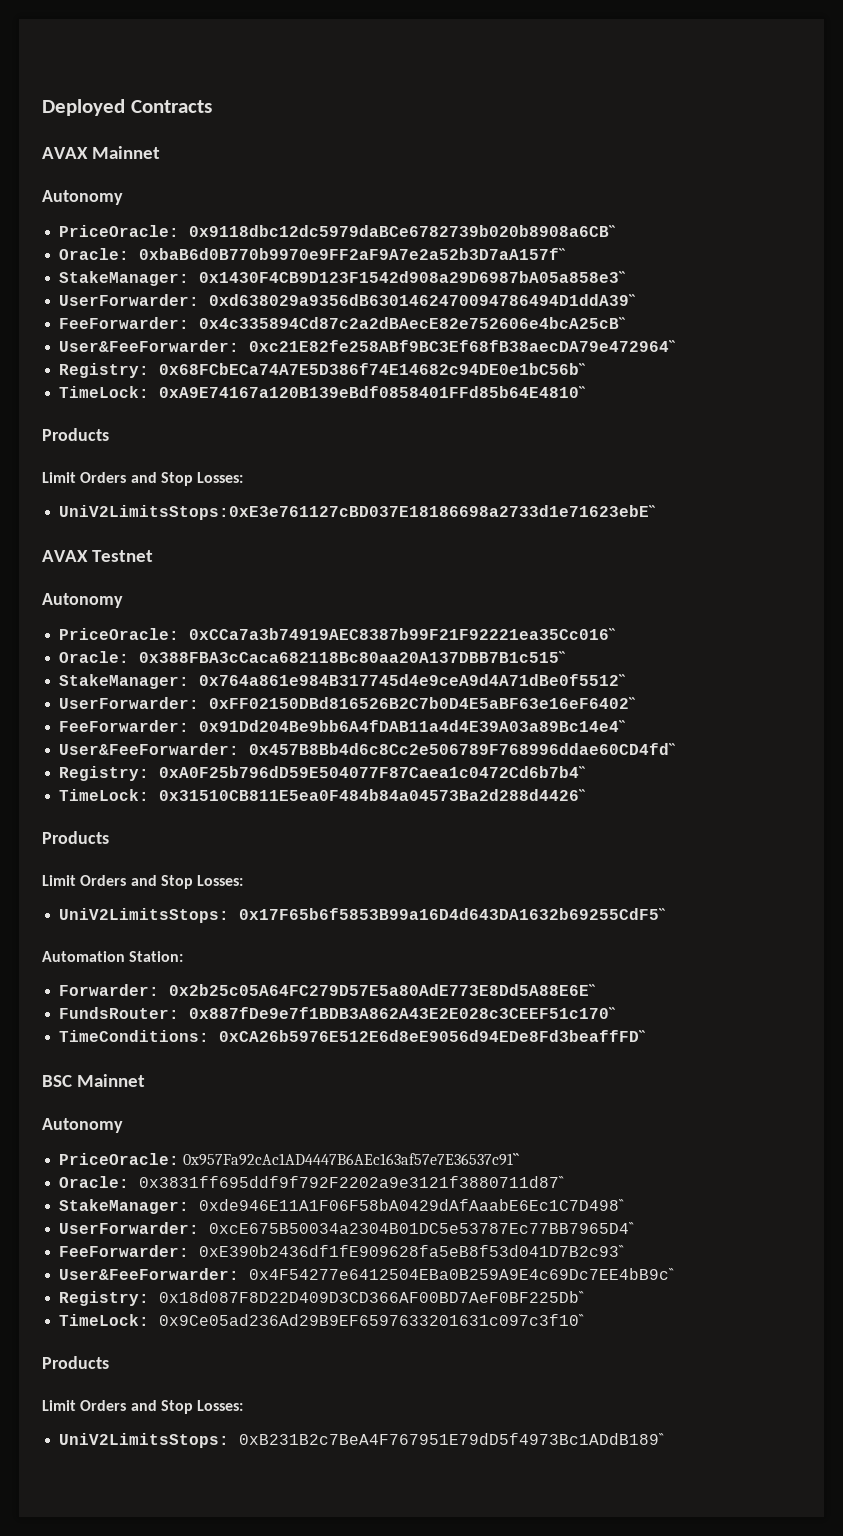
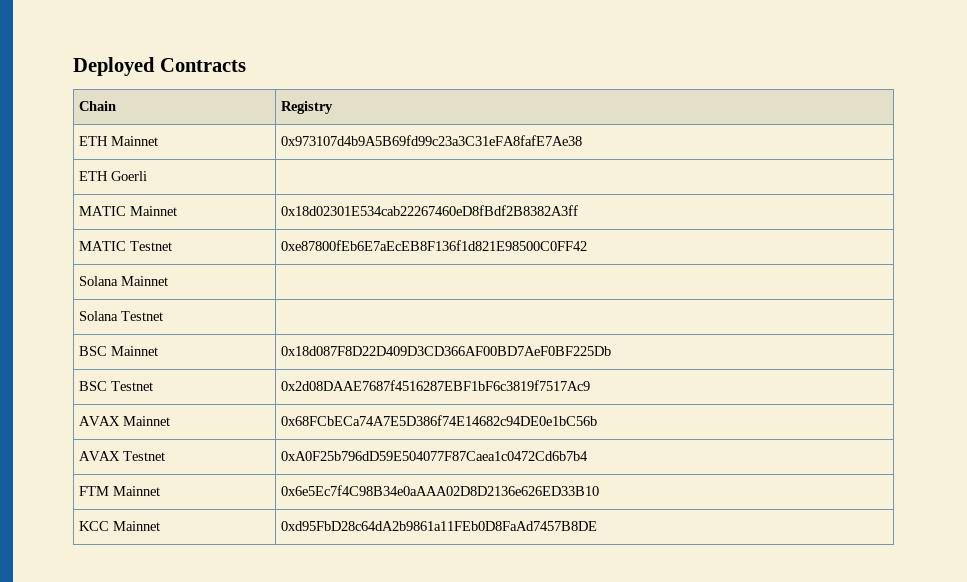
- AVAX Mainnet
- Autonomy
- PriceOracle: 0x9118dbc12dc5979daBCe6782739b020b8908a6CB``
- Oracle: 0xbaB6d0B770b9970e9FF2aF9A7e2a52b3D7aA157f``
- StakeManager: 0x1430F4CB9D123F1542d908a29D6987bA05a858e3``
- UserForwarder: 0xd638029a9356dB6301462470094786494D1ddA39``
- FeeForwarder: 0x4c335894Cd87c2a2dBAecE82e752606e4bcA25cB``
- User&FeeForwarder: 0xc21E82fe258ABf9BC3Ef68fB38aecDA79e472964``
- Registry: 0x68FCbECa74A7E5D386f74E14682c94DE0e1bC56b``
- TimeLock: 0xA9E74167a120B139eBdf0858401FFd85b64E4810``
- Products
- Limit Orders and Stop Losses:
- UniV2LimitsStops:0xE3e761127cBD037E18186698a2733d1e71623ebE``
- AVAX Testnet
- Autonomy
- PriceOracle: 0xCCa7a3b74919AEC8387b99F21F92221ea35Cc016``
- Oracle: 0x388FBA3cCaca682118Bc80aa20A137DBB7B1c515``
- StakeManager: 0x764a861e984B317745d4e9ceA9d4A71dBe0f5512``
- UserForwarder: 0xFF02150DBd816526B2C7b0D4E5aBF63e16eF6402``
- FeeForwarder: 0x91Dd204Be9bb6A4fDAB11a4d4E39A03a89Bc14e4``
- User&FeeForwarder: 0x457B8Bb4d6c8Cc2e506789F768996ddae60CD4fd``
- Registry: 0xA0F25b796dD59E504077F87Caea1c0472Cd6b7b4``
- TimeLock: 0x31510CB811E5ea0F484b84a04573Ba2d288d4426``
- Products
- Limit Orders and Stop Losses:
- UniV2LimitsStops: 0x17F65b6f5853B99a16D4d643DA1632b69255CdF5``
- Automation Station:
- Forwarder: 0x2b25c05A64FC279D57E5a80AdE773E8Dd5A88E6E``
- FundsRouter: 0x887fDe9e7f1BDB3A862A43E2E028c3CEEF51c170``
- TimeConditions: 0xCA26b5976E512E6d8eE9056d94EDe8Fd3beaffFD``
- BSC Mainnet
- Autonomy
- PriceOracle: 0x957Fa92cAc1AD4447B6AEc163af57e7E36537c91``
- Oracle: 0x3831ff695ddf9f792F2202a9e3121f3880711d87``
- StakeManager: 0xde946E11A1F06F58bA0429dAfAaabE6Ec1C7D498``
- UserForwarder: 0xcE675B50034a2304B01DC5e53787Ec77BB7965D4``
- FeeForwarder: 0xE390b2436df1fE909628fa5eB8f53d041D7B2c93``
- User&FeeForwarder: 0x4F54277e6412504EBa0B259A9E4c69Dc7EE4bB9c``
- Registry: 0x18d087F8D22D409D3CD366AF00BD7AeF0BF225Db``
- TimeLock: 0x9Ce05ad236Ad29B9EF6597633201631c097c3f10``
- Products
- Limit Orders and Stop Losses:
- UniV2LimitsStops: 0xB231B2c7BeA4F767951E79dD5f4973Bc1ADdB189``
+ Chain | Registry
+ ETH Mainnet | 0x973107d4b9A5B69fd99c23a3C31eFA8fafE7Ae38
+ ETH Goerli |
+ MATIC Mainnet | 0x18d02301E534cab22267460eD8fBdf2B8382A3ff
+ MATIC Testnet | 0xe87800fEb6E7aEcEB8F136f1d821E98500C0FF42
+ Solana Mainnet |
+ Solana Testnet |
+ BSC Mainnet | 0x18d087F8D22D409D3CD366AF00BD7AeF0BF225Db
+ BSC Testnet | 0x2d08DAAE7687f4516287EBF1bF6c3819f7517Ac9
+ AVAX Mainnet | 0x68FCbECa74A7E5D386f74E14682c94DE0e1bC56b
+ AVAX Testnet | 0xA0F25b796dD59E504077F87Caea1c0472Cd6b7b4
+ FTM Mainnet | 0x6e5Ec7f4C98B34e0aAAA02D8D2136e626ED33B10
+ KCC Mainnet | 0xd95FbD28c64dA2b9861a11FEb0D8FaAd7457B8DE

